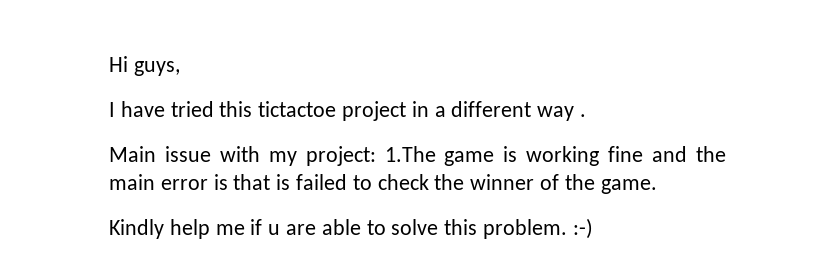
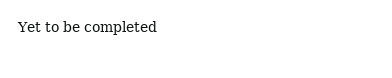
- Hi guys,
- I have tried this tictactoe project in a different way .
- Main issue with my project: 1.The game is working fine and the main error is that is failed to check the winner of the game.
- Kindly help me if u are able to solve this problem. :-)
+ Yet to be completed

